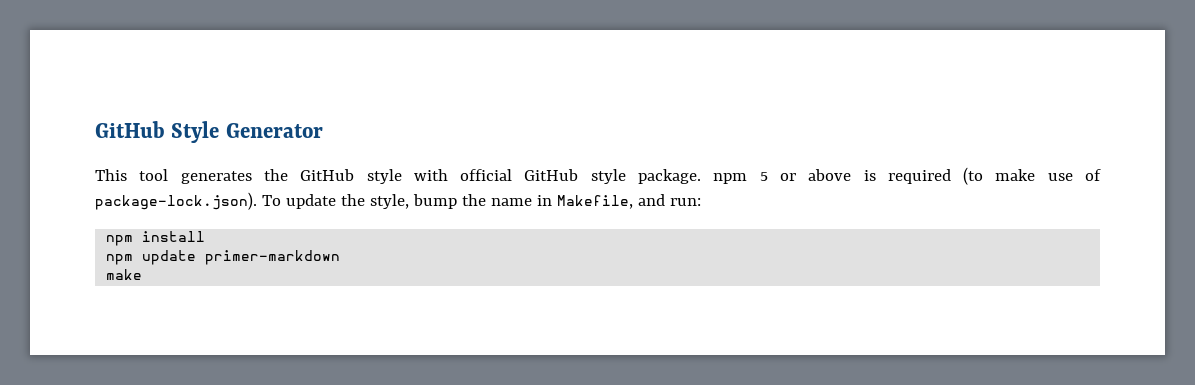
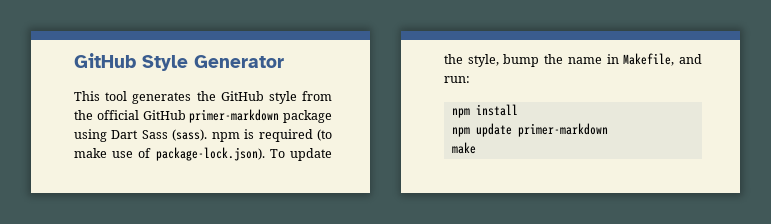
- This tool generates the GitHub style with official GitHub style package. npm 5 or above is required (to make use of package-lock.json). To update the style, bump the name in Makefile, and run:
+ This tool generates the GitHub style from the official GitHub primer-markdown package using Dart Sass (sass). npm is required (to make use of package-lock.json). To update the style, bump the name in Makefile, and run:

